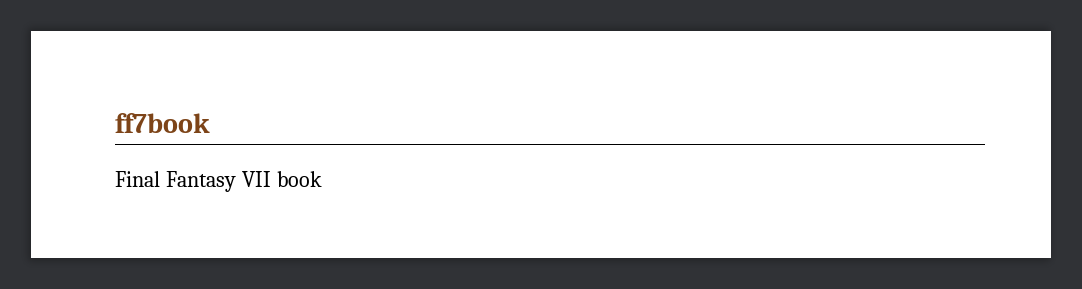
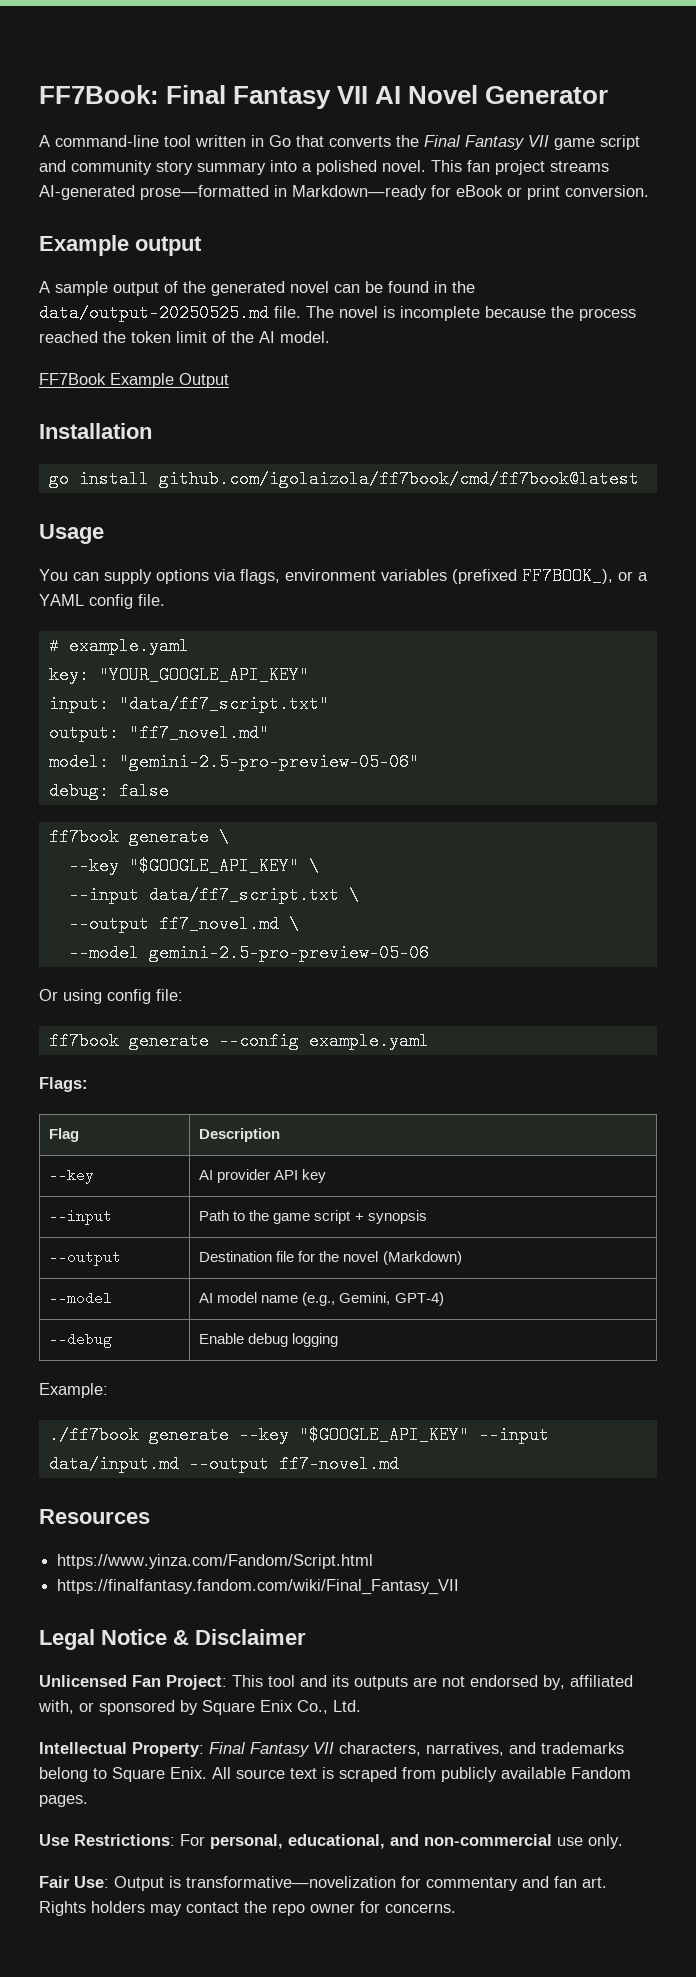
- ff7book
- Final Fantasy VII book
+ FF7Book: Final Fantasy VII AI Novel Generator
+ A command-line tool written in Go that converts the Final Fantasy VII game script and community story summary into a polished novel. This fan project streams AI-generated prose—formatted in Markdown—ready for eBook or print conversion.
+ Example output
+ A sample output of the generated novel can be found in the data/output-20250525.md file. The novel is incomplete because the process reached the token limit of the AI model.
+ FF7Book Example Output
+ Installation
+ go install github.com/igolaizola/ff7book/cmd/ff7book@latest
+ Usage
+ You can supply options via flags, environment variables (prefixed FF7BOOK_), or a YAML config file.
+ # example.yaml
+ key: "YOUR_GOOGLE_API_KEY"
+ input: "data/ff7_script.txt"
+ output: "ff7_novel.md"
+ model: "gemini-2.5-pro-preview-05-06"
+ debug: false
+ ff7book generate \
+ --key "$GOOGLE_API_KEY" \
+ --input data/ff7_script.txt \
+ --output ff7_novel.md \
+ --model gemini-2.5-pro-preview-05-06
+ Or using config file:
+ ff7book generate --config example.yaml
+ Flags:
+ Flag | Description
+ --key | AI provider API key
+ --input | Path to the game script + synopsis
+ --output | Destination file for the novel (Markdown)
+ --model | AI model name (e.g., Gemini, GPT-4)
+ --debug | Enable debug logging
+ Example:
+ ./ff7book generate --key "$GOOGLE_API_KEY" --input data/input.md --output ff7-novel.md
+ Resources
+ https://www.yinza.com/Fandom/Script.html
+ https://finalfantasy.fandom.com/wiki/Final_Fantasy_VII
+ Legal Notice & Disclaimer
+ Unlicensed Fan Project: This tool and its outputs are not endorsed by, affiliated with, or sponsored by Square Enix Co., Ltd.
+ Intellectual Property: Final Fantasy VII characters, narratives, and trademarks belong to Square Enix. All source text is scraped from publicly available Fandom pages.
+ Use Restrictions: For personal, educational, and non-commercial use only.
+ Fair Use: Output is transformative—novelization for commentary and fan art. Rights holders may contact the repo owner for concerns.

